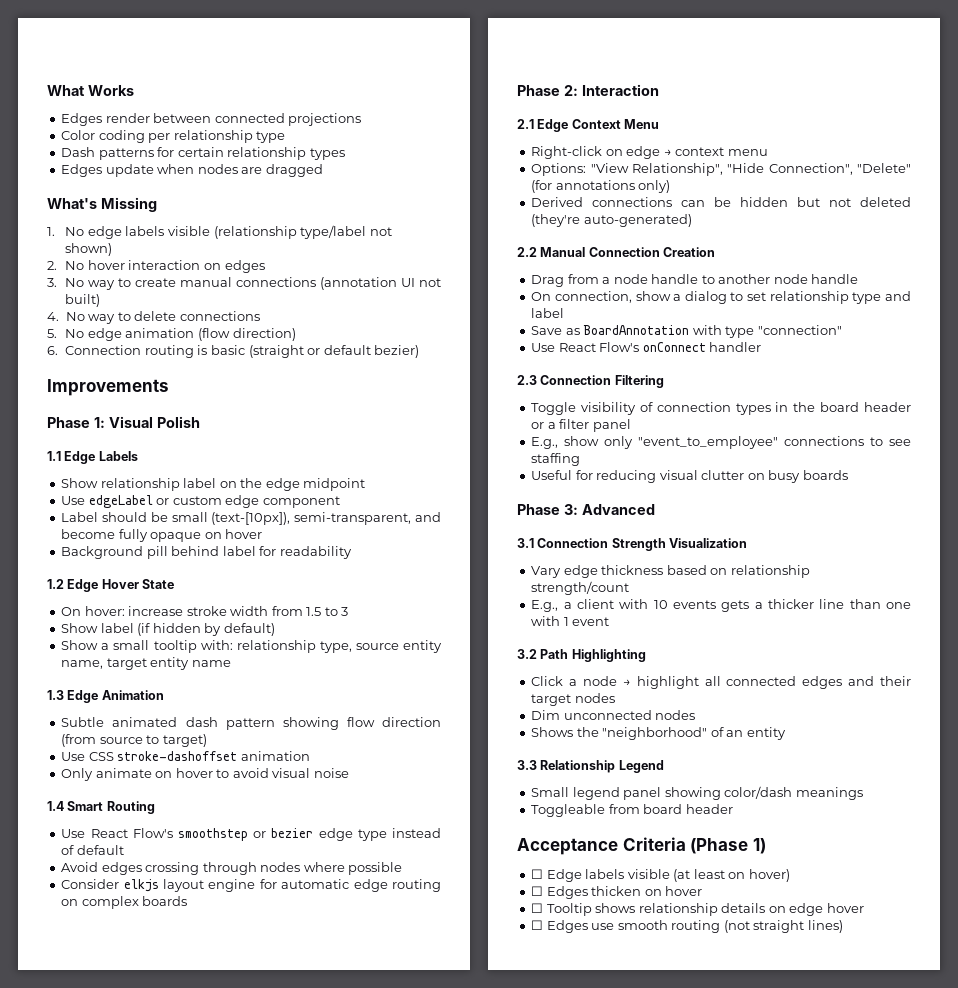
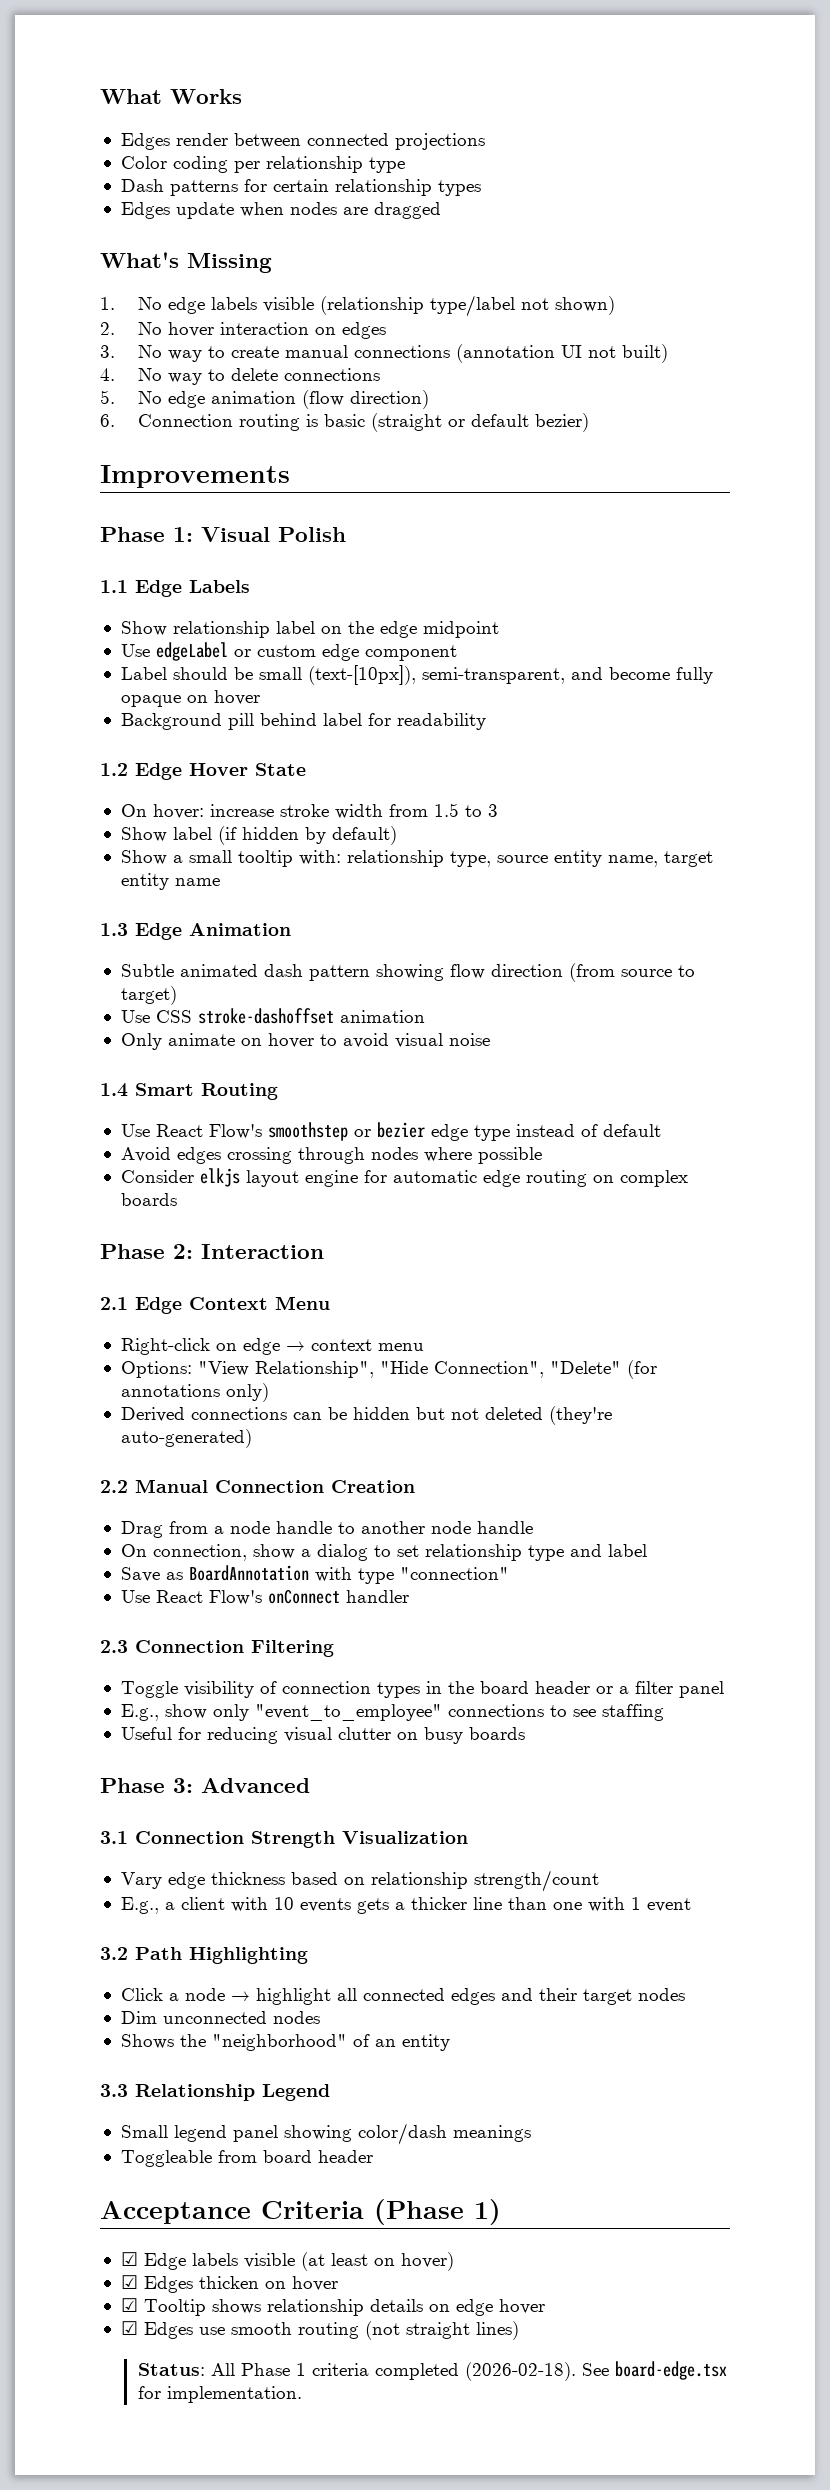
- ☐ Edge labels visible (at least on hover)
+ ☑ Edge labels visible (at least on hover)
- ☐ Edges thicken on hover
+ ☑ Edges thicken on hover
- ☐ Tooltip shows relationship details on edge hover
+ ☑ Tooltip shows relationship details on edge hover
- ☐ Edges use smooth routing (not straight lines)
+ ☑ Edges use smooth routing (not straight lines)
+ Status: All Phase 1 criteria completed (2026-02-18). See board-edge.tsx for implementation.

